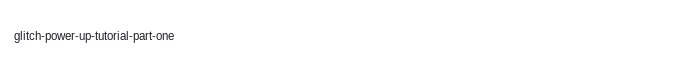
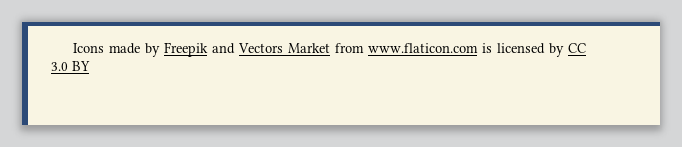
- glitch-power-up-tutorial-part-one
+ Icons made by Freepik and Vectors Market from www.flaticon.com is licensed by CC 3.0 BY

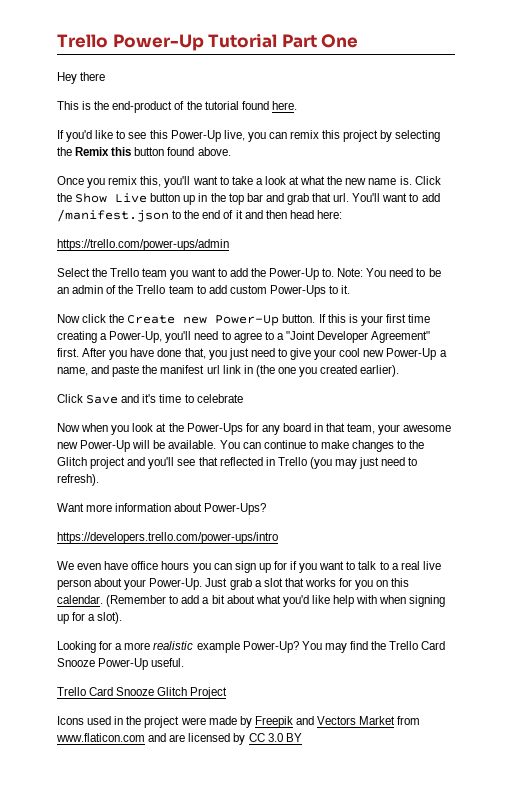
- Icons made by Freepik and Vectors Market from www.flaticon.com is licensed by CC 3.0 BY
+ Trello Power-Up Tutorial Part One
+ Hey there
+ This is the end-product of the tutorial found here.
+ If you'd like to see this Power-Up live, you can remix this project by selecting the Remix this button found above.
+ Once you remix this, you'll want to take a look at what the new name is. Click the Show Live button up in the top bar and grab that url. You'll want to add /manifest.json to the end of it and then head here:
+ https://trello.com/power-ups/admin
+ Select the Trello team you want to add the Power-Up to. Note: You need to be an admin of the Trello team to add custom Power-Ups to it.
+ Now click the Create new Power-Up button. If this is your first time creating a Power-Up, you'll need to agree to a "Joint Developer Agreement" first. After you have done that, you just need to give your cool new Power-Up a name, and paste the manifest url link in (the one you created earlier).
+ Click Save and it's time to celebrate
+ Now when you look at the Power-Ups for any board in that team, your awesome new Power-Up will be available. You can continue to make changes to the Glitch project and you'll see that reflected in Trello (you may just need to refresh).
+ Want more information about Power-Ups?
+ https://developers.trello.com/power-ups/intro
+ We even have office hours you can sign up for if you want to talk to a real live person about your Power-Up. Just grab a slot that works for you on this calendar. (Remember to add a bit about what you'd like help with when signing up for a slot).
+ Looking for a more realistic example Power-Up? You may find the Trello Card Snooze Power-Up useful.
+ Trello Card Snooze Glitch Project
+ Icons used in the project were made by Freepik and Vectors Market from www.flaticon.com and are licensed by CC 3.0 BY

